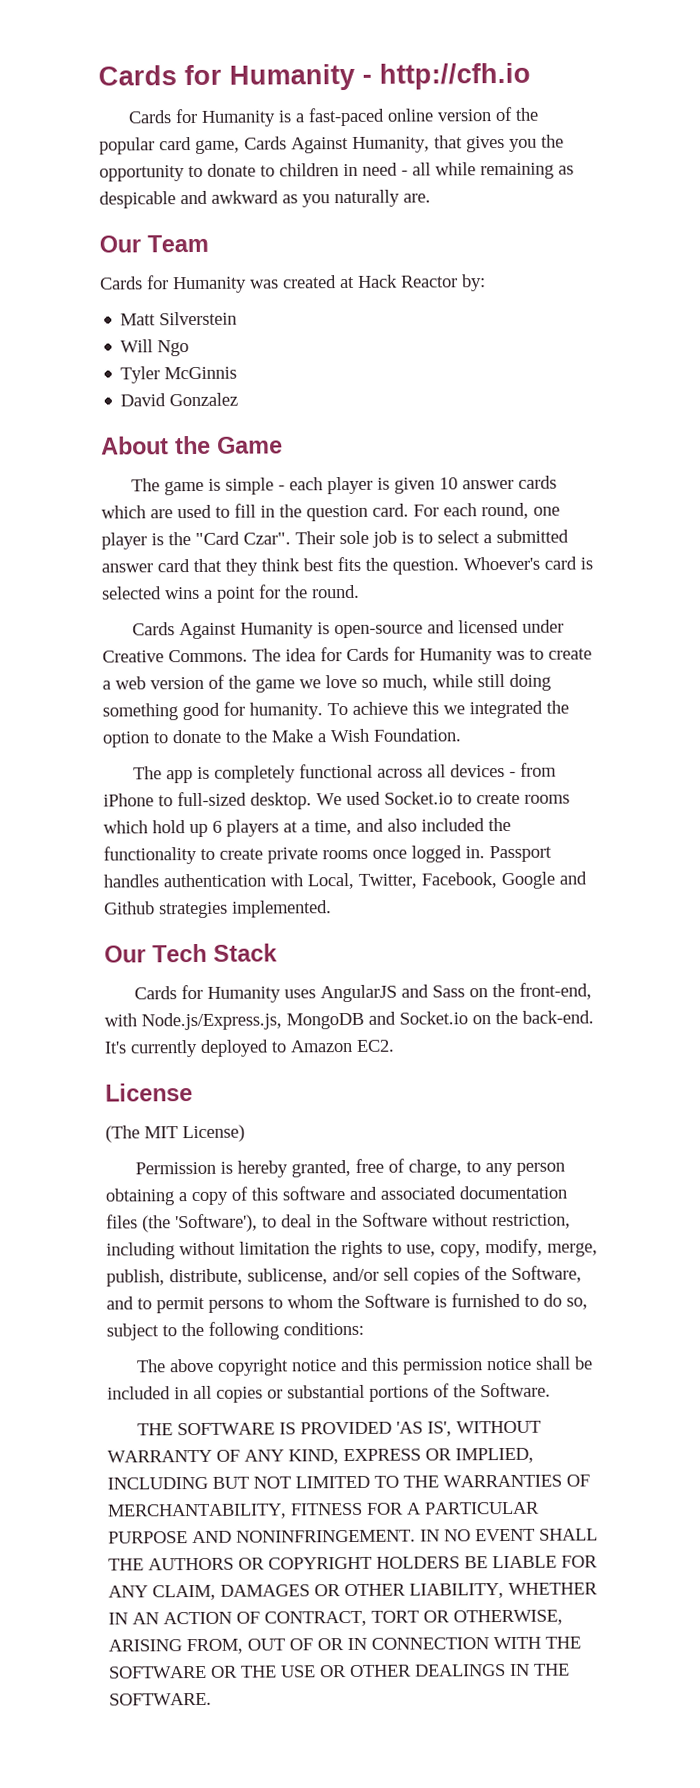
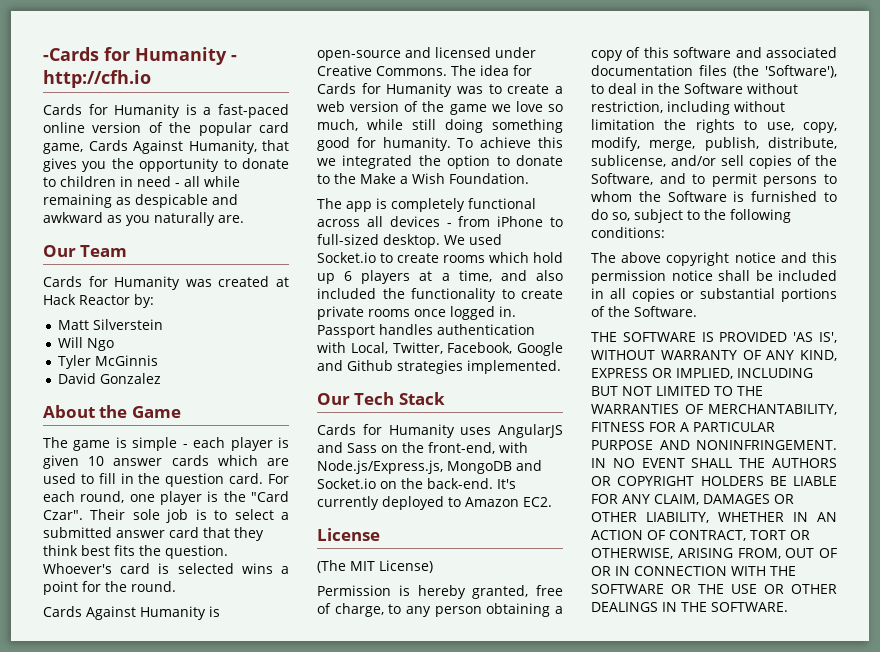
- Cards for Humanity - http://cfh.io
+ -Cards for Humanity - http://cfh.io

